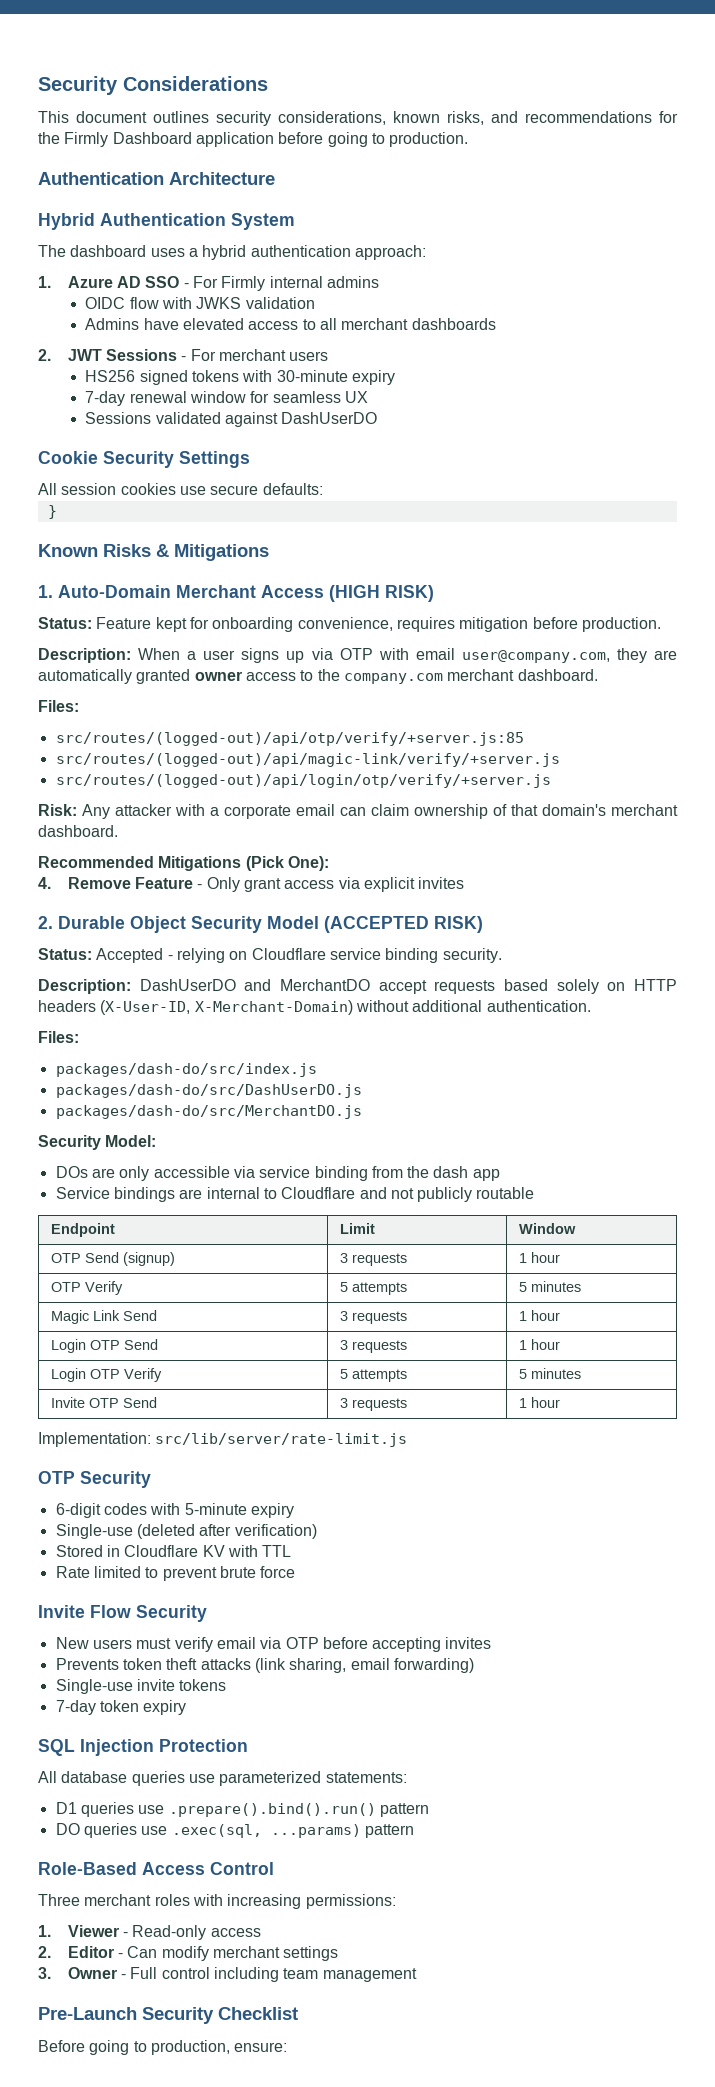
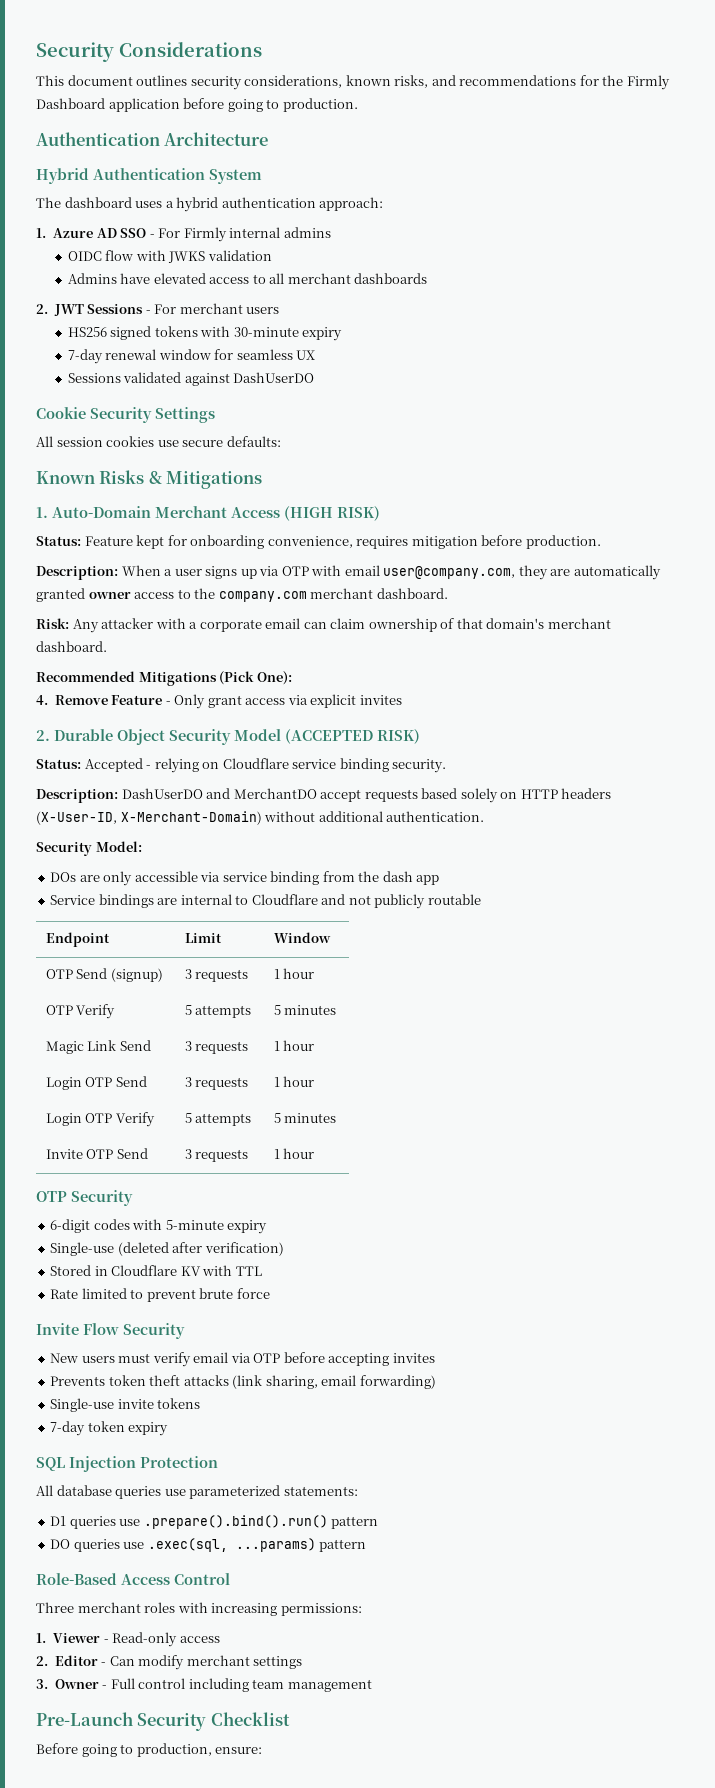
- }
  Description: When a user signs up via OTP with email user@company.com, they are automatically granted owner access to the company.com merchant dashboard.
- Files:
- src/routes/(logged-out)/api/otp/verify/+server.js:85
- src/routes/(logged-out)/api/magic-link/verify/+server.js
- src/routes/(logged-out)/api/login/otp/verify/+server.js
  Description: DashUserDO and MerchantDO accept requests based solely on HTTP headers (X-User-ID, X-Merchant-Domain) without additional authentication.
- Files:
- packages/dash-do/src/index.js
- packages/dash-do/src/DashUserDO.js
- packages/dash-do/src/MerchantDO.js
- Implementation: src/lib/server/rate-limit.js

